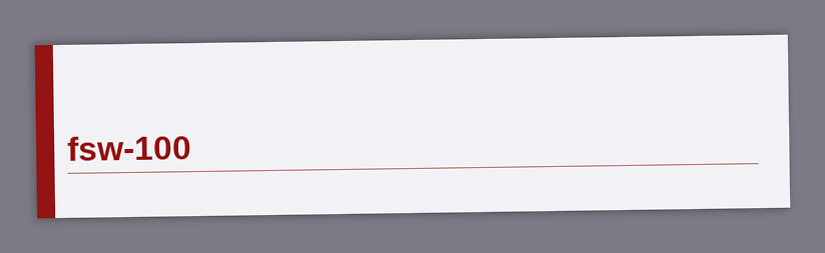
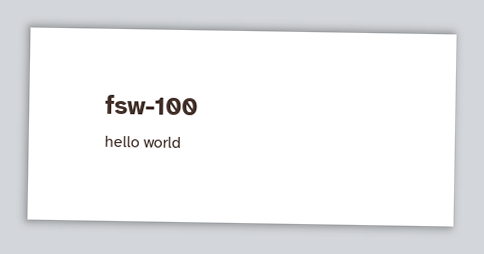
+ hello world

